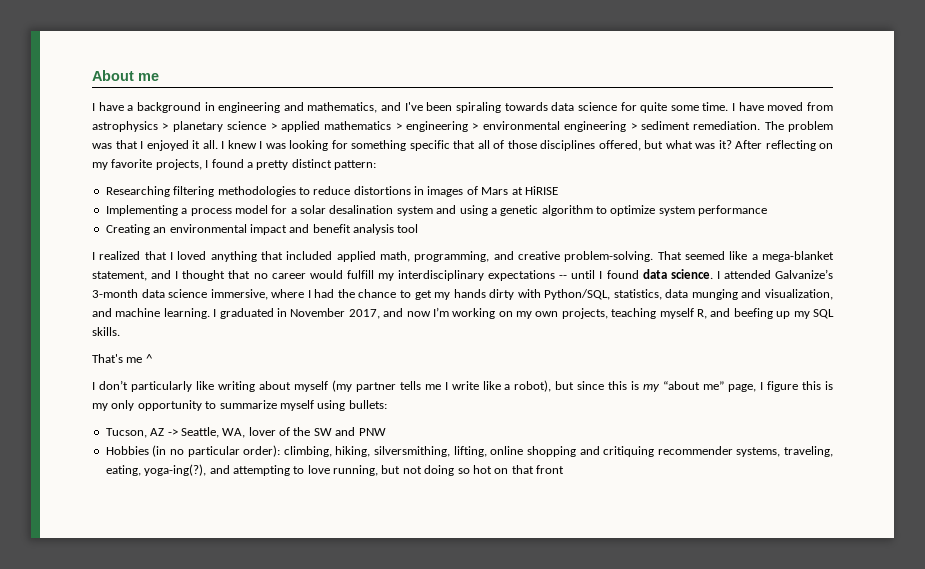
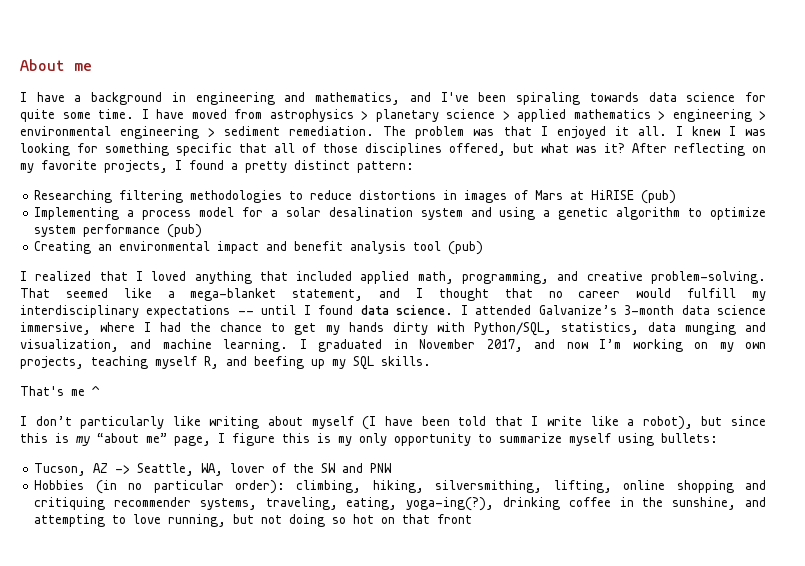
- Researching filtering methodologies to reduce distortions in images of Mars at HiRISE
+ Researching filtering methodologies to reduce distortions in images of Mars at HiRISE (pub)
- Implementing a process model for a solar desalination system and using a genetic algorithm to optimize system performance
+ Implementing a process model for a solar desalination system and using a genetic algorithm to optimize system performance (pub)
- Creating an environmental impact and benefit analysis tool
+ Creating an environmental impact and benefit analysis tool (pub)
- I don’t particularly like writing about myself (my partner tells me I write like a robot), but since this is my “about me” page, I figure this is my only opportunity to summarize myself using bullets:
+ I don’t particularly like writing about myself (I have been told that I write like a robot), but since this is my “about me” page, I figure this is my only opportunity to summarize myself using bullets:
- Hobbies (in no particular order): climbing, hiking, silversmithing, lifting, online shopping and critiquing recommender systems, traveling, eating, yoga-ing(?), and attempting to love running, but not doing so hot on that front
+ Hobbies (in no particular order): climbing, hiking, silversmithing, lifting, online shopping and critiquing recommender systems, traveling, eating, yoga-ing(?), drinking coffee in the sunshine, and attempting to love running, but not doing so hot on that front

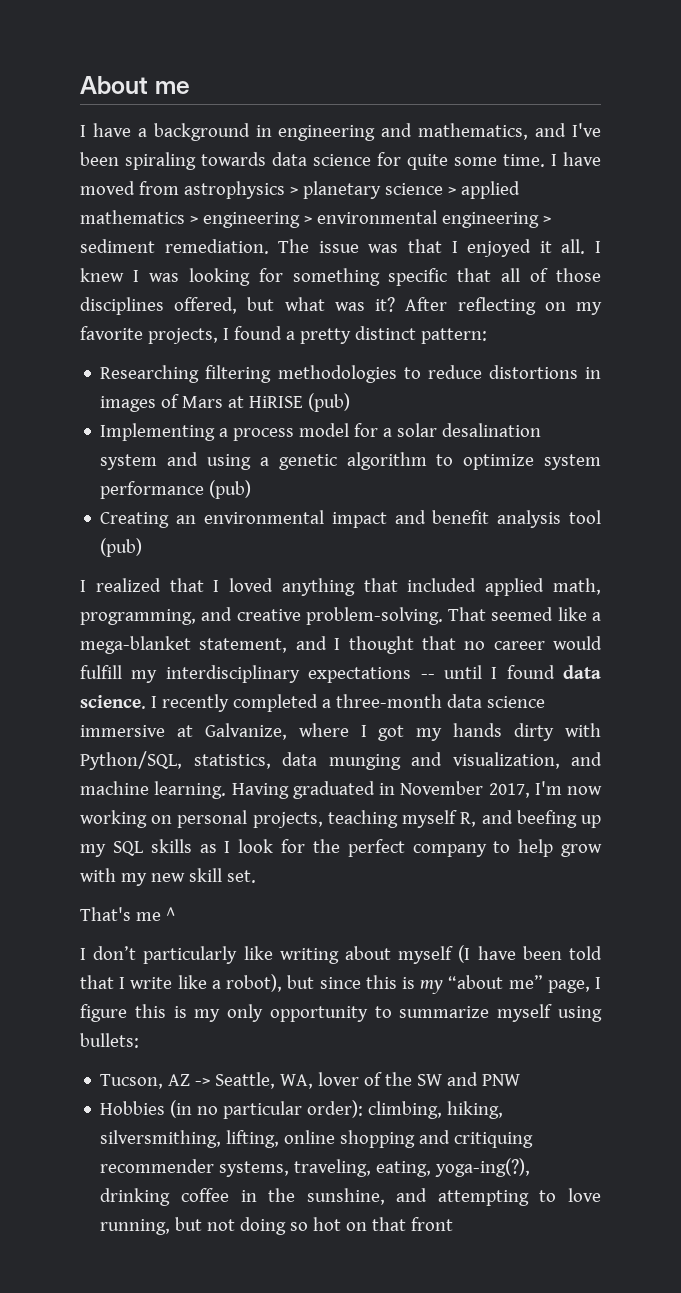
- The problem was that I enjoyed it all.
+ The issue was that I enjoyed it all.
- I attended Galvanize’s 3-month data science immersive, where I had the chance to get my hands dirty with Python/SQL, statistics, data munging and visualization, and machine learning.
+ I recently completed a three-month data science immersive at Galvanize, where I got my hands dirty with Python/SQL, statistics, data munging and visualization, and machine learning.
- I graduated in November 2017, and now I’m working on my own projects, teaching myself R, and beefing up my SQL skills.
+ Having graduated in November 2017, I'm now working on personal projects, teaching myself R, and beefing up my SQL skills as I look for the perfect company to help grow with my new skill set.

